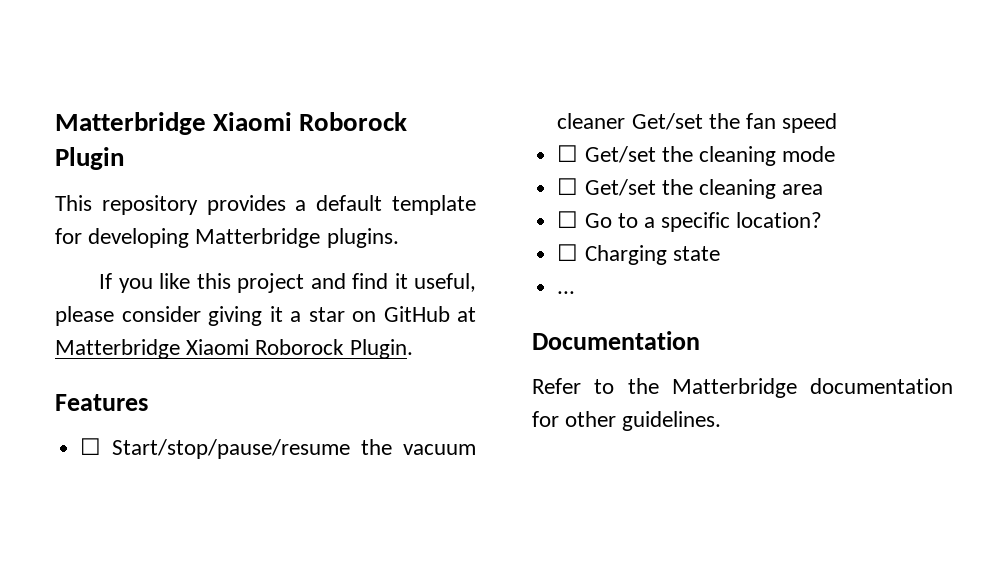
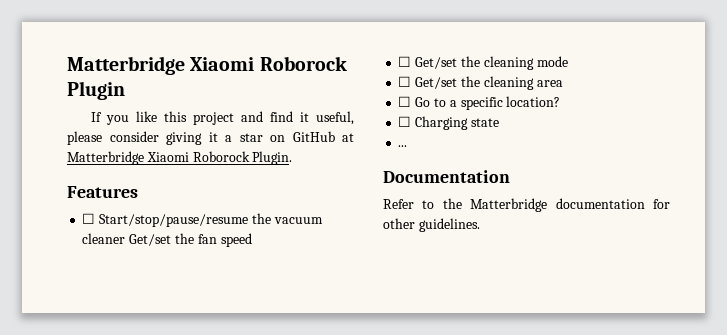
- This repository provides a default template for developing Matterbridge plugins.

